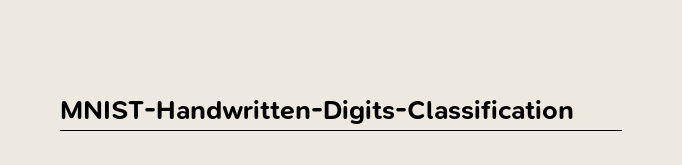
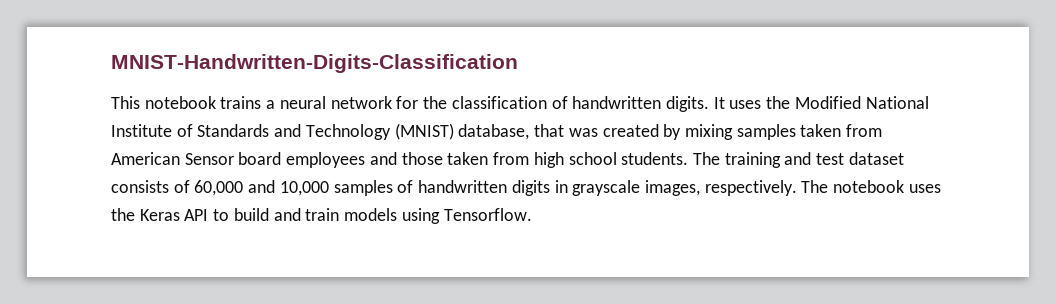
+ This notebook trains a neural network for the classification of handwritten digits. It uses the Modified National Institute of Standards and Technology (MNIST) database, that was created by mixing samples taken from American Sensor board employees and those taken from high school students. The training and test dataset consists of 60,000 and 10,000 samples of handwritten digits in grayscale images, respectively. The notebook uses the Keras API to build and train models using Tensorflow.

